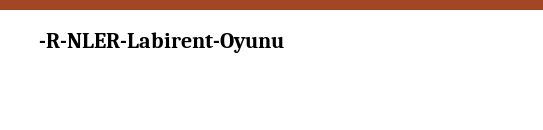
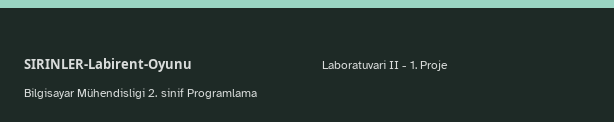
- -R-NLER-Labirent-Oyunu
+ SIRINLER-Labirent-Oyunu
+ Bilgisayar Mühendisligi 2. sinif Programlama Laboratuvari II - 1. Proje

